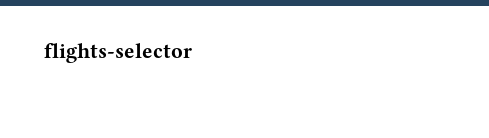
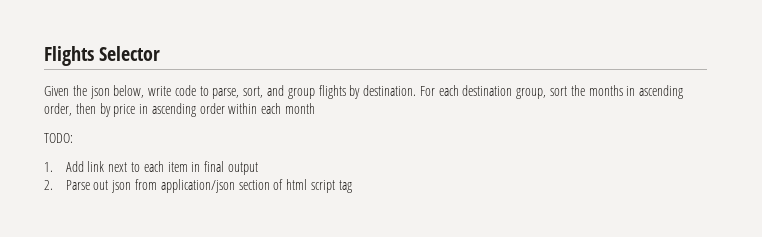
- flights-selector
+ Flights Selector
+ Given the json below, write code to parse, sort, and group flights by destination. For each destination group, sort the months in ascending order, then by price in ascending order within each month
+ TODO:
+ 1. Add link next to each item in final output
+ 2. Parse out json from application/json section of html script tag

